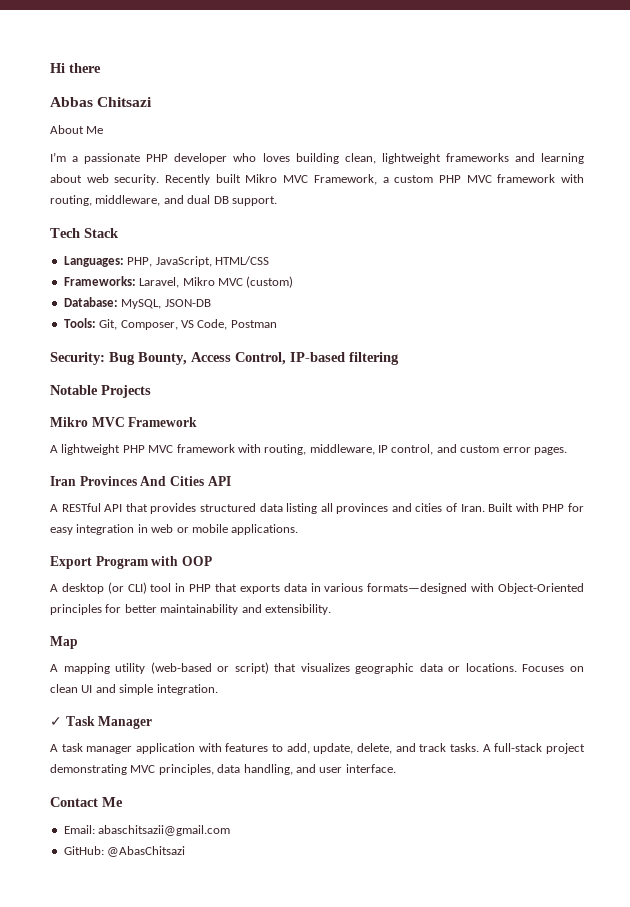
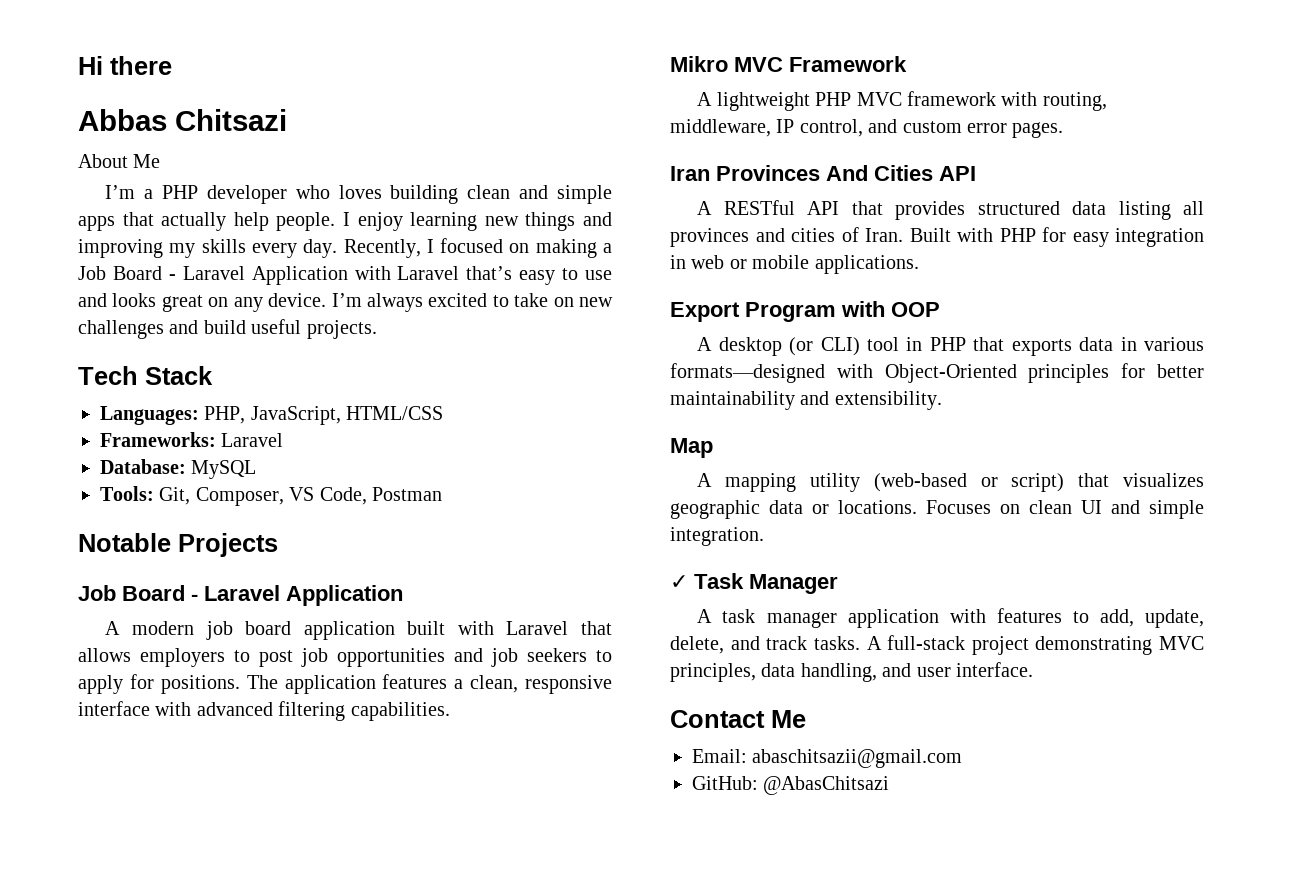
- I’m a passionate PHP developer who loves building clean, lightweight frameworks and learning about web security. Recently built Mikro MVC Framework, a custom PHP MVC framework with routing, middleware, and dual DB support.
+ I’m a PHP developer who loves building clean and simple apps that actually help people. I enjoy learning new things and improving my skills every day. Recently, I focused on making a Job Board - Laravel Application with Laravel that’s easy to use and looks great on any device. I’m always excited to take on new challenges and build useful projects.
- Frameworks: Laravel, Mikro MVC (custom)
+ Frameworks: Laravel
- Database: MySQL, JSON-DB
+ Database: MySQL
- Security: Bug Bounty, Access Control, IP-based filtering
  Notable Projects
+ Job Board - Laravel Application
+ A modern job board application built with Laravel that allows employers to post job opportunities and job seekers to apply for positions. The application features a clean, responsive interface with advanced filtering capabilities.

